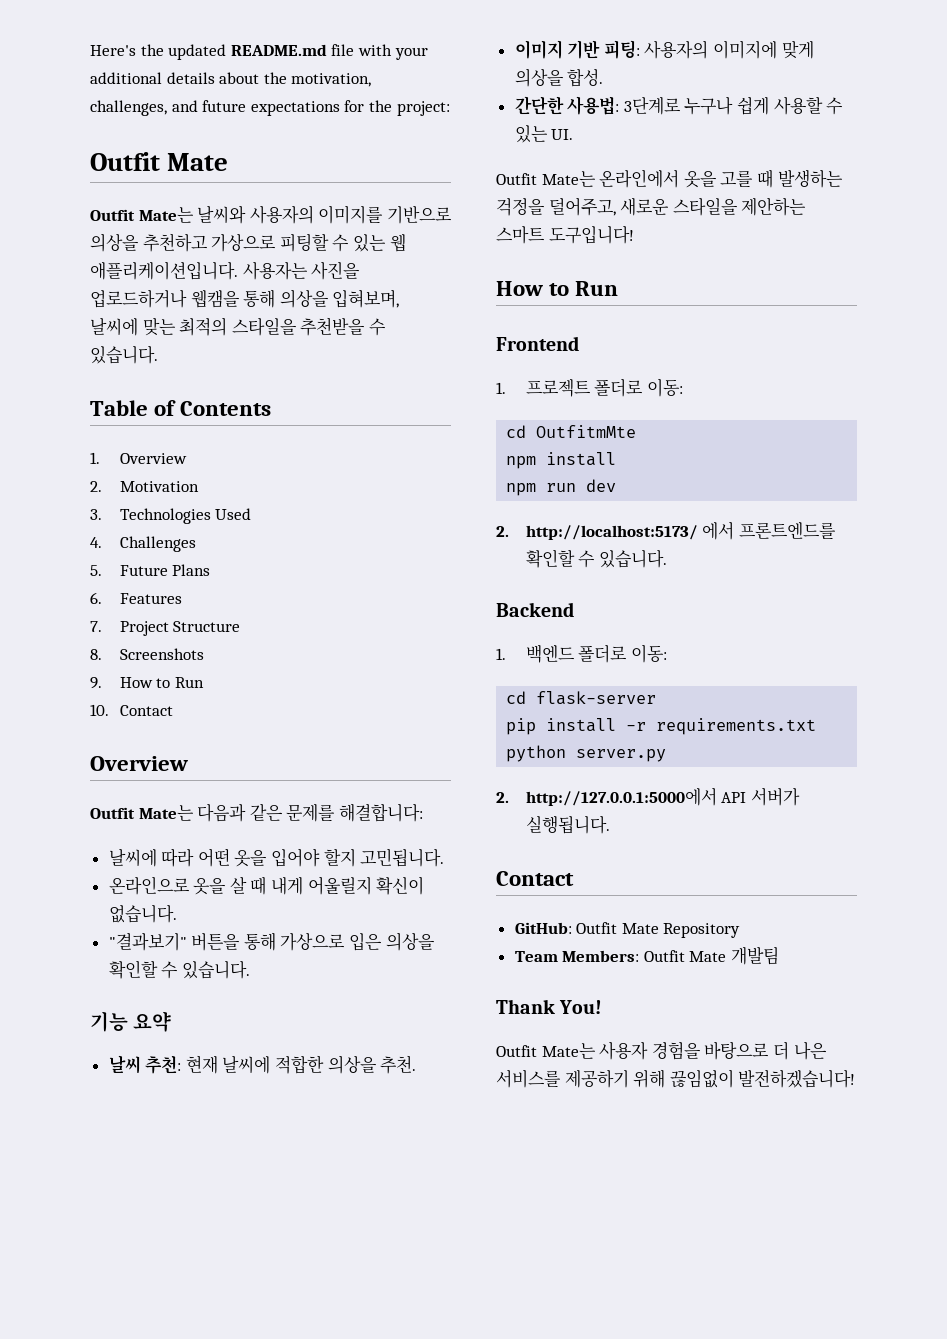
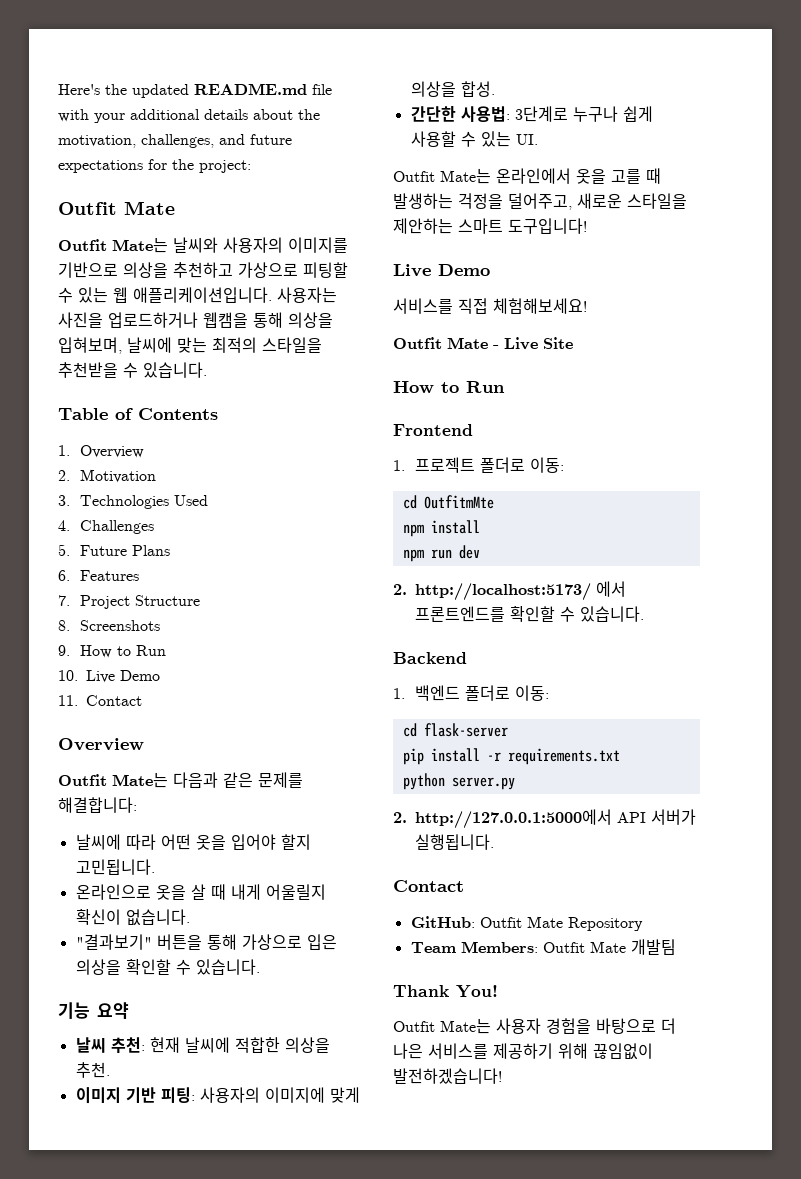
- 10. Contact
+ 10. Live Demo
+ 11. Contact
  Outfit Mate는 온라인에서 옷을 고를 때 발생하는 걱정을 덜어주고, 새로운 스타일을 제안하는 스마트 도구입니다!
+ Live Demo
+ 서비스를 직접 체험해보세요!
+ Outfit Mate - Live Site

